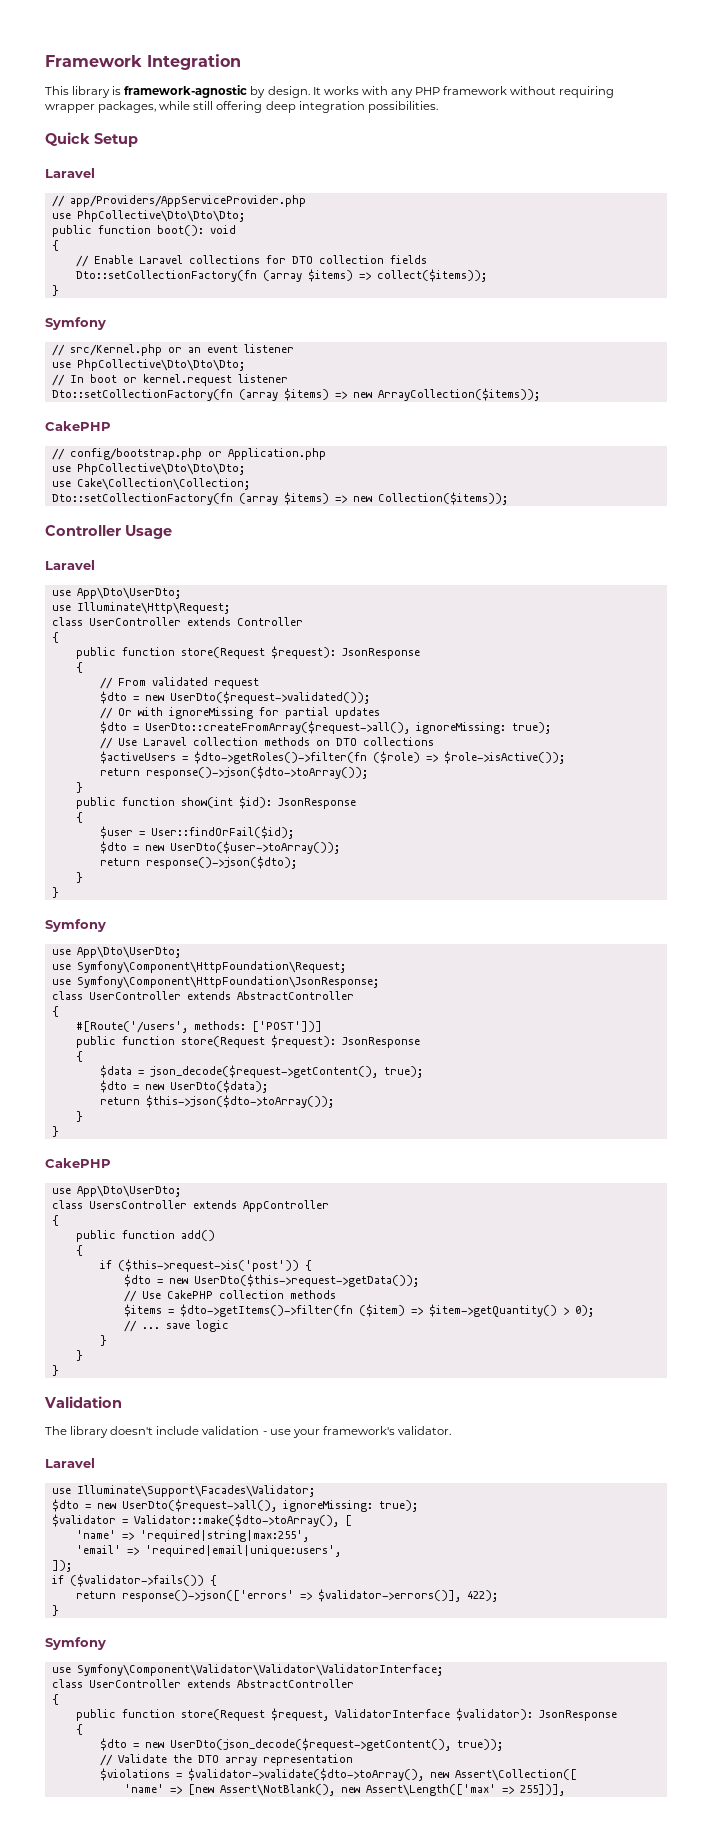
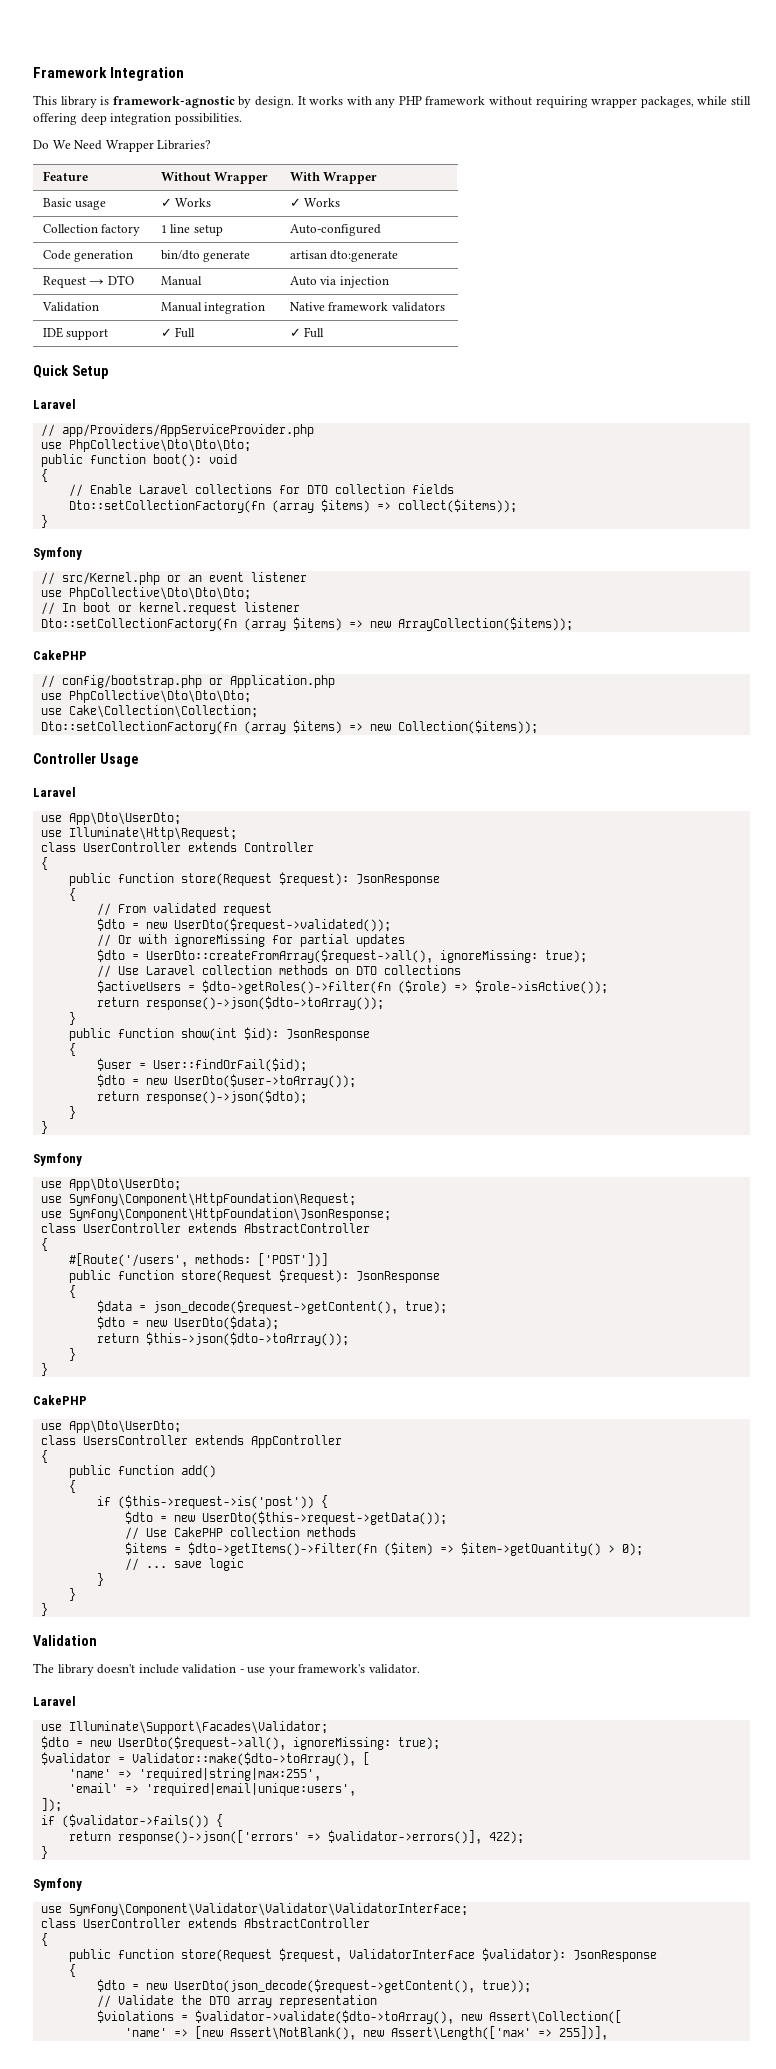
+ Do We Need Wrapper Libraries?
+ Feature | Without Wrapper | With Wrapper
+ Basic usage | ✓ Works | ✓ Works
+ Collection factory | 1 line setup | Auto-configured
+ Code generation | bin/dto generate | artisan dto:generate
+ Request → DTO | Manual | Auto via injection
+ Validation | Manual integration | Native framework validators
+ IDE support | ✓ Full | ✓ Full

